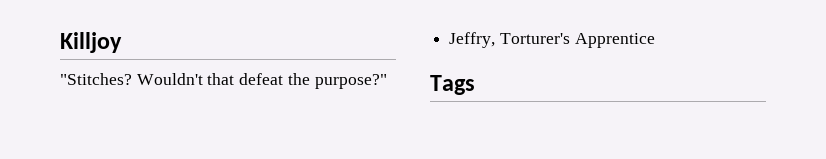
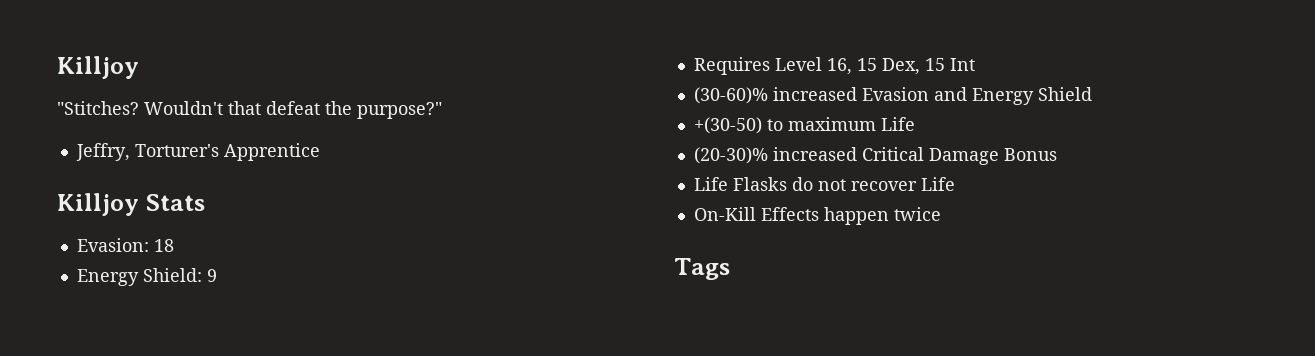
+ Killjoy Stats
+ Evasion: 18
+ Energy Shield: 9
+ Requires Level 16, 15 Dex, 15 Int
+ (30-60)% increased Evasion and Energy Shield
+ +(30-50) to maximum Life
+ (20-30)% increased Critical Damage Bonus
+ Life Flasks do not recover Life
+ On-Kill Effects happen twice

